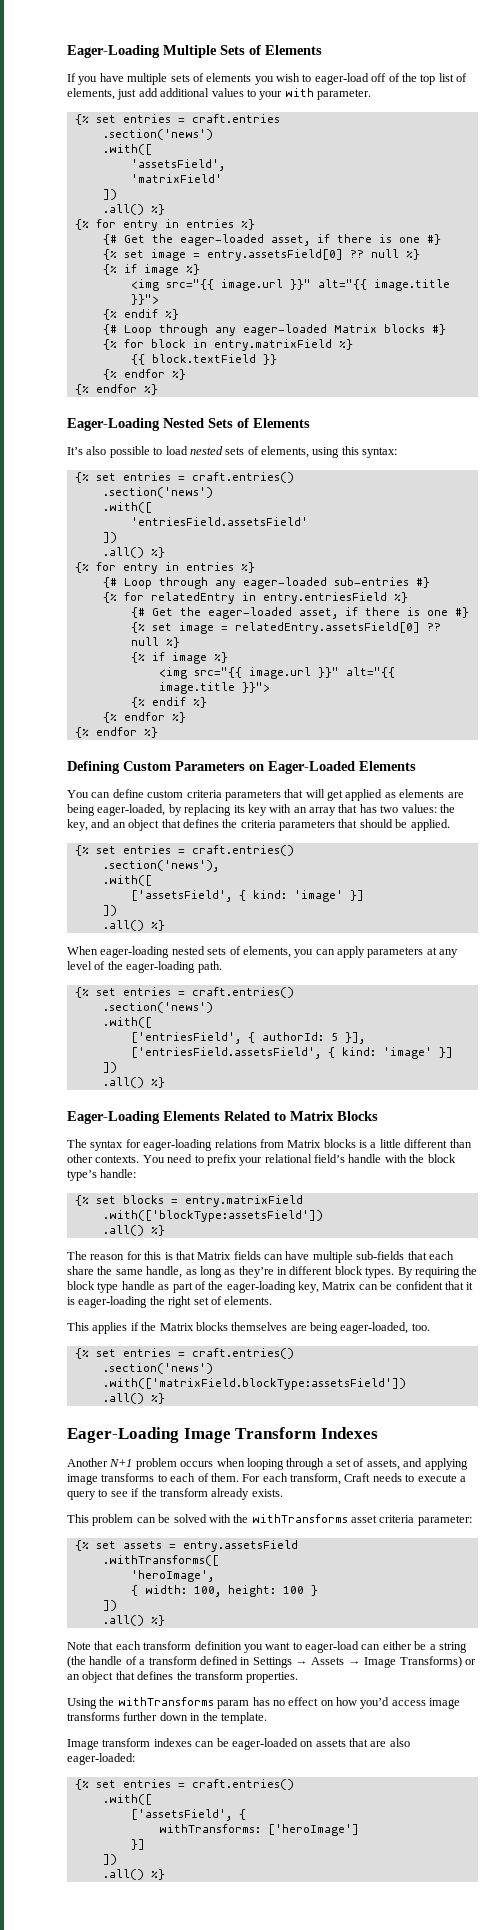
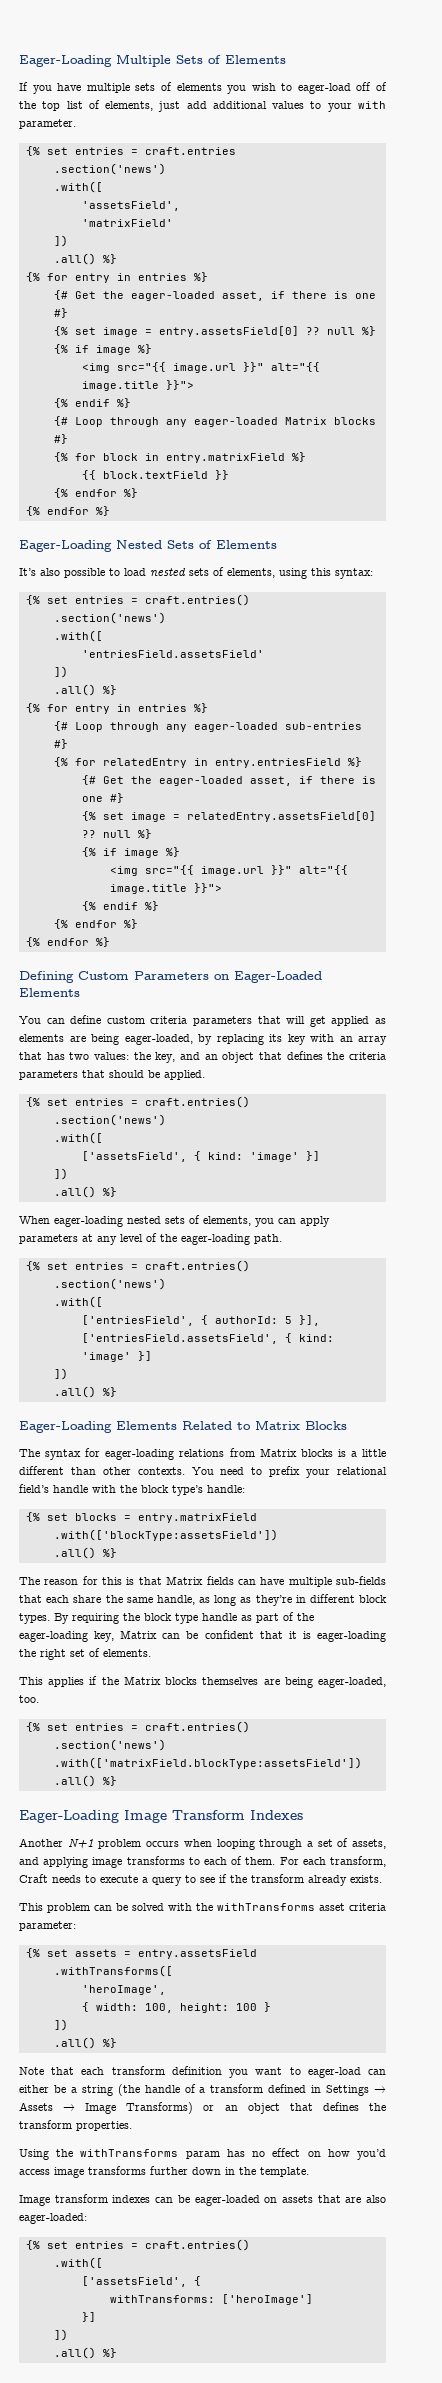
  You can define custom criteria parameters that will get applied as elements are being eager-loaded, by replacing its key with an array that has two values: the key, and an object that defines the criteria parameters that should be applied.
  {% set entries = craft.entries()
- .section('news'),
+ .section('news')

